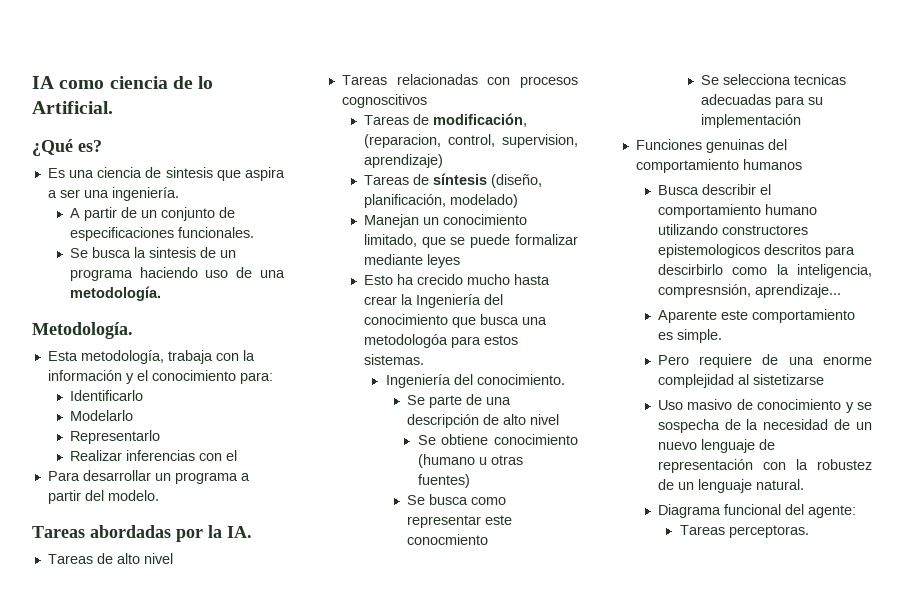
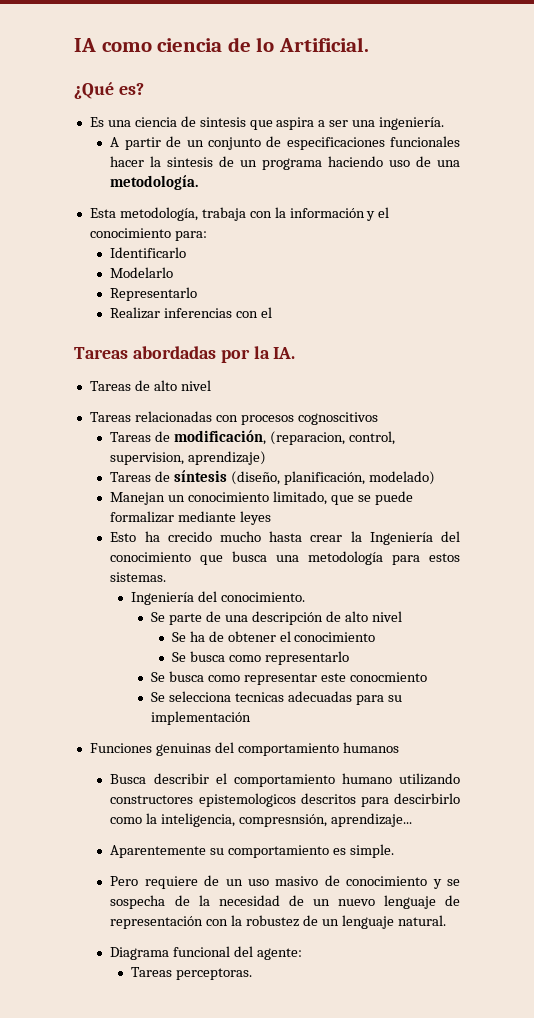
- A partir de un conjunto de especificaciones funcionales.
- Se busca la sintesis de un programa haciendo uso de una metodología.
+ A partir de un conjunto de especificaciones funcionales hacer la sintesis de un programa haciendo uso de una metodología.
- Metodología.
- Para desarrollar un programa a partir del modelo.
- Esto ha crecido mucho hasta crear la Ingeniería del conocimiento que busca una metodologóa para estos sistemas.
+ Esto ha crecido mucho hasta crear la Ingeniería del conocimiento que busca una metodología para estos sistemas.
- Se obtiene conocimiento (humano u otras fuentes)
+ Se ha de obtener el conocimiento
+ Se busca como representarlo
- Aparente este comportamiento es simple.
+ Aparentemente su comportamiento es simple.
- Pero requiere de una enorme complejidad al sistetizarse
- Uso masivo de conocimiento y se sospecha de la necesidad de un nuevo lenguaje de representación con la robustez de un lenguaje natural.
+ Pero requiere de un uso masivo de conocimiento y se sospecha de la necesidad de un nuevo lenguaje de representación con la robustez de un lenguaje natural.

